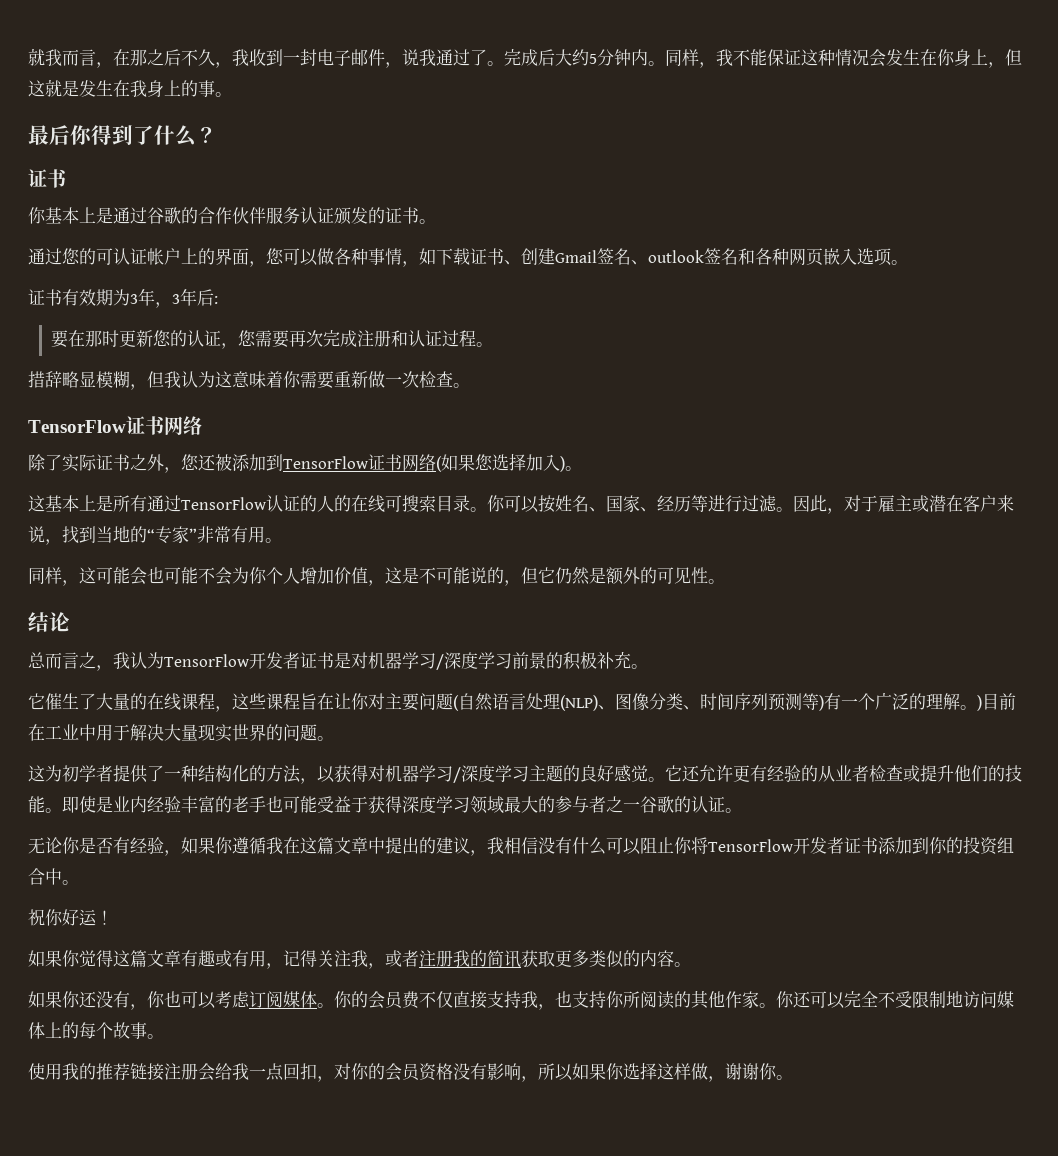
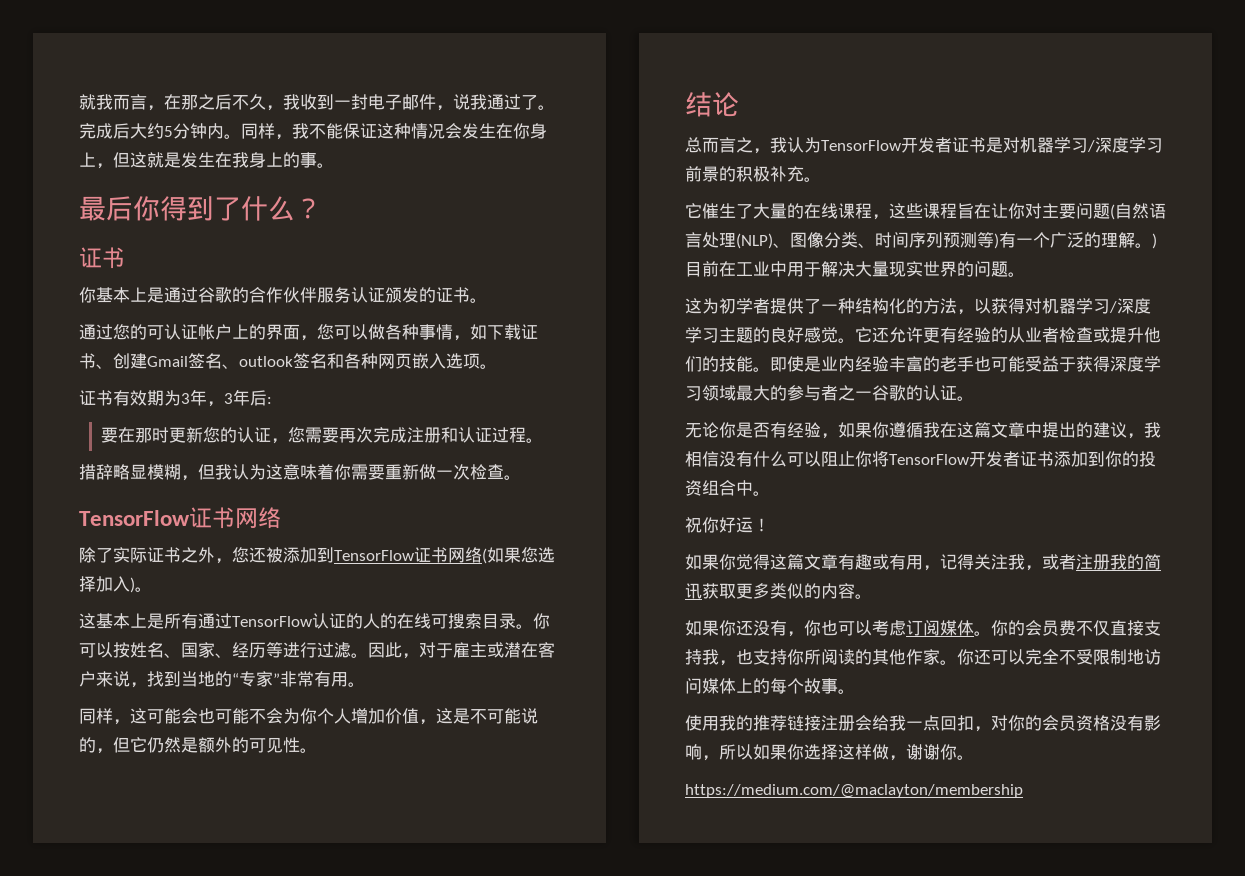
+ https://medium.com/@maclayton/membership

